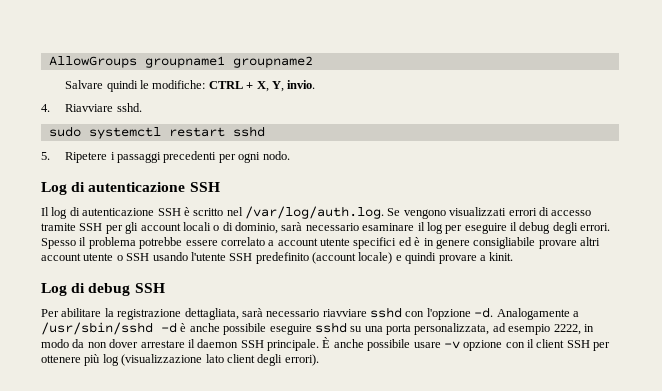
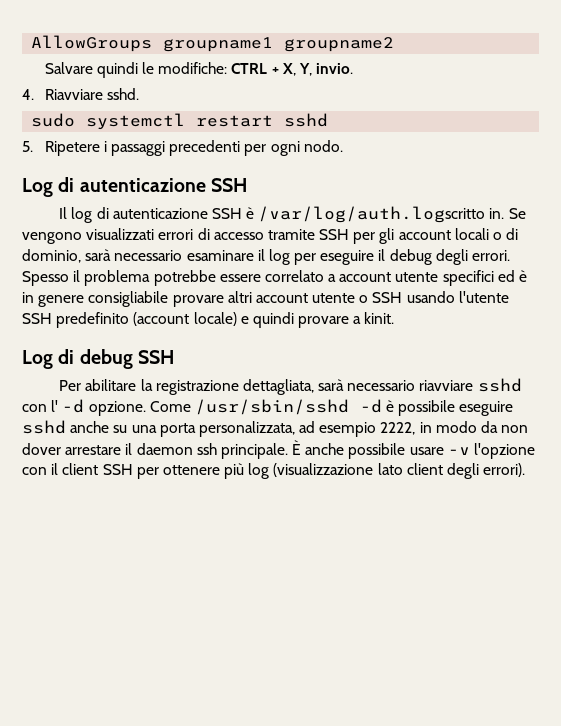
- Il log di autenticazione SSH è scritto nel /var/log/auth.log. Se vengono visualizzati errori di accesso tramite SSH per gli account locali o di dominio, sarà necessario esaminare il log per eseguire il debug degli errori.
+ Il log di autenticazione SSH è /var/log/auth.logscritto in. Se vengono visualizzati errori di accesso tramite SSH per gli account locali o di dominio, sarà necessario esaminare il log per eseguire il debug degli errori.
- Per abilitare la registrazione dettagliata, sarà necessario riavviare sshd con l'opzione -d. Analogamente a /usr/sbin/sshd -d è anche possibile eseguire sshd su una porta personalizzata, ad esempio 2222, in modo da non dover arrestare il daemon SSH principale.
+ Per abilitare la registrazione dettagliata, sarà necessario riavviare sshd con l' -d opzione. Come /usr/sbin/sshd -d è possibile eseguire sshd anche su una porta personalizzata, ad esempio 2222, in modo da non dover arrestare il daemon ssh principale.
- È anche possibile usare -v opzione con il client SSH per ottenere più log (visualizzazione lato client degli errori).
+ È anche possibile usare -v l'opzione con il client SSH per ottenere più log (visualizzazione lato client degli errori).

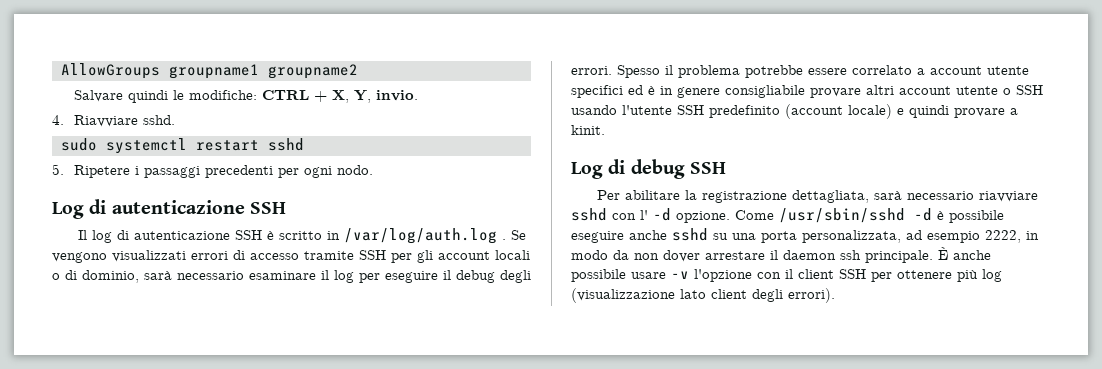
- Il log di autenticazione SSH è /var/log/auth.logscritto in.
+ Il log di autenticazione SSH è scritto in /var/log/auth.log .
- Come /usr/sbin/sshd -d è possibile eseguire sshd anche su una porta personalizzata, ad esempio 2222, in modo da non dover arrestare il daemon ssh principale.
+ Come /usr/sbin/sshd -d è possibile eseguire anche sshd su una porta personalizzata, ad esempio 2222, in modo da non dover arrestare il daemon ssh principale.

